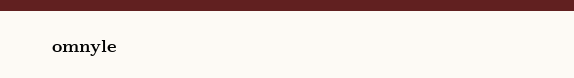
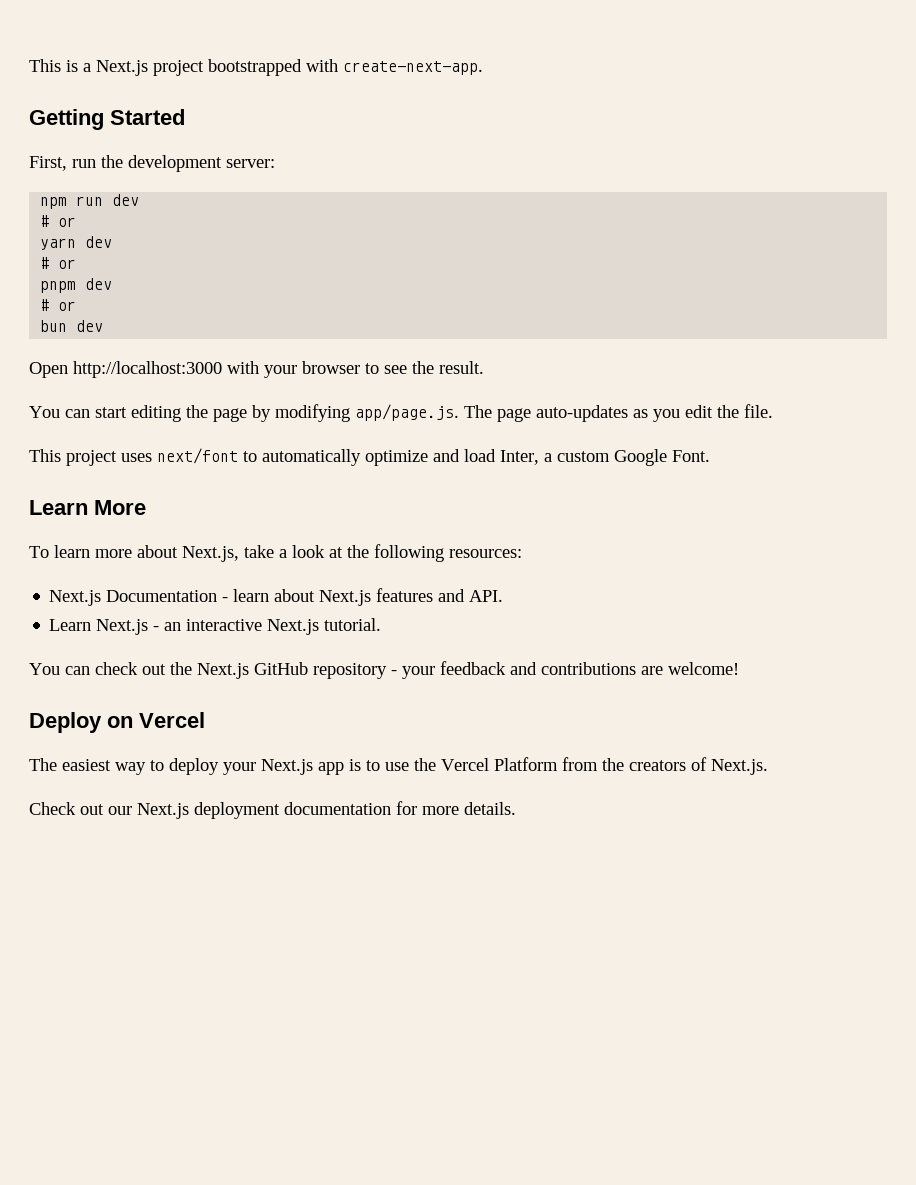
- omnyle
+ This is a Next.js project bootstrapped with create-next-app.
+ Getting Started
+ First, run the development server:
+ npm run dev
+ # or
+ yarn dev
+ # or
+ pnpm dev
+ # or
+ bun dev
+ Open http://localhost:3000 with your browser to see the result.
+ You can start editing the page by modifying app/page.js. The page auto-updates as you edit the file.
+ This project uses next/font to automatically optimize and load Inter, a custom Google Font.
+ Learn More
+ To learn more about Next.js, take a look at the following resources:
+ Next.js Documentation - learn about Next.js features and API.
+ Learn Next.js - an interactive Next.js tutorial.
+ You can check out the Next.js GitHub repository - your feedback and contributions are welcome!
+ Deploy on Vercel
+ The easiest way to deploy your Next.js app is to use the Vercel Platform from the creators of Next.js.
+ Check out our Next.js deployment documentation for more details.

